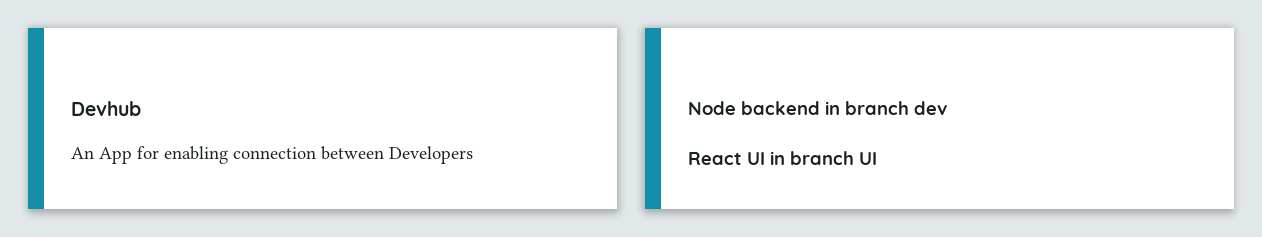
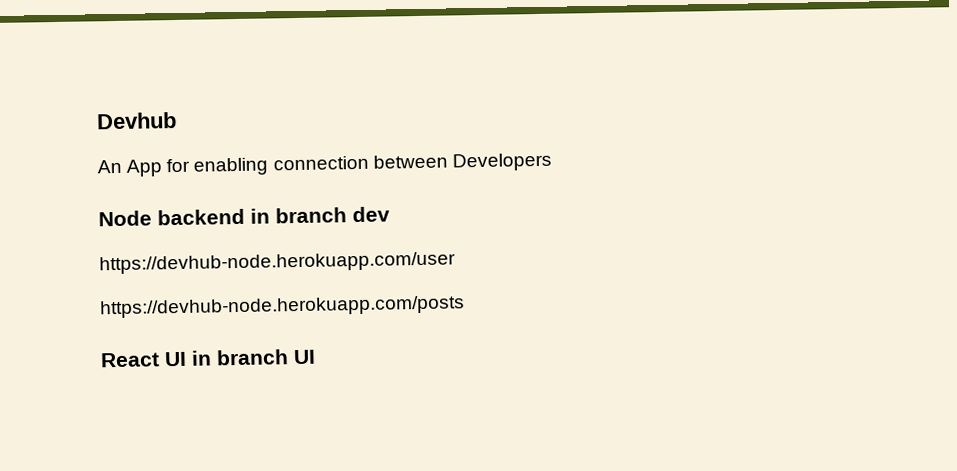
+ https://devhub-node.herokuapp.com/user
+ https://devhub-node.herokuapp.com/posts

